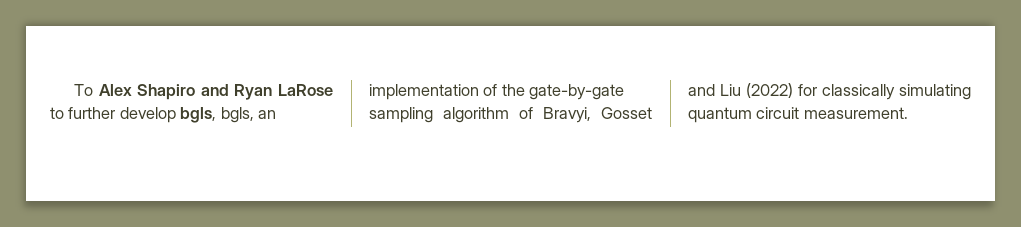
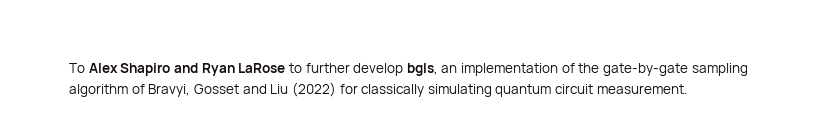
- To Alex Shapiro and Ryan LaRose to further develop bgls, bgls, an implementation of the gate-by-gate sampling algorithm of Bravyi, Gosset and Liu (2022) for classically simulating quantum circuit measurement.
+ To Alex Shapiro and Ryan LaRose to further develop bgls, an implementation of the gate-by-gate sampling algorithm of Bravyi, Gosset and Liu (2022) for classically simulating quantum circuit measurement.

